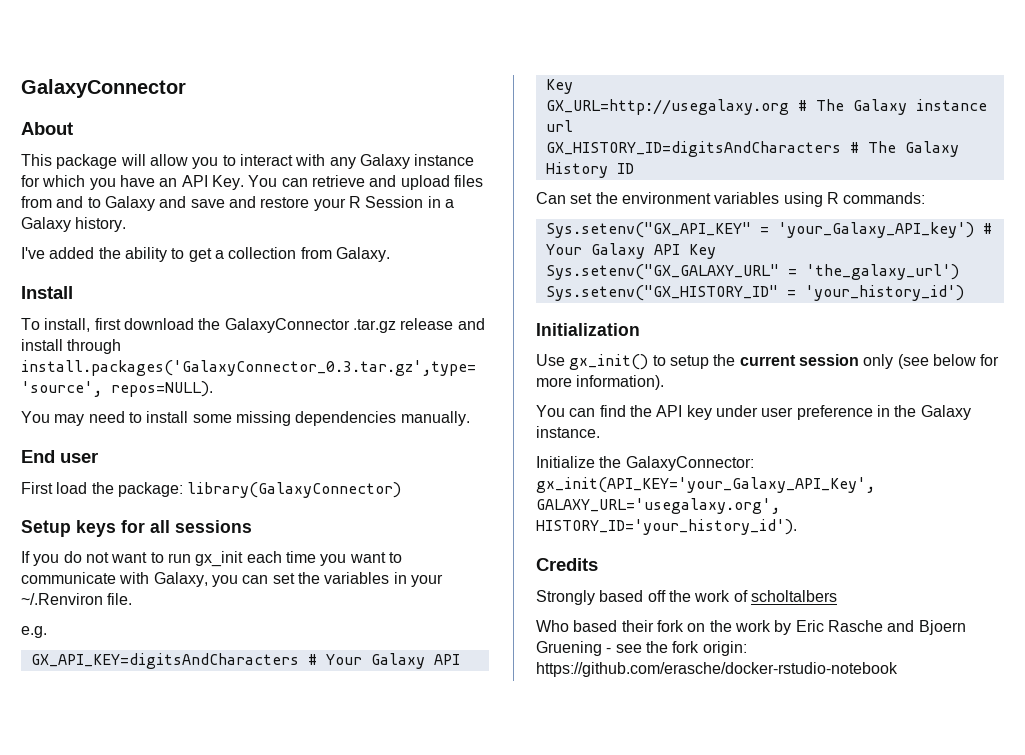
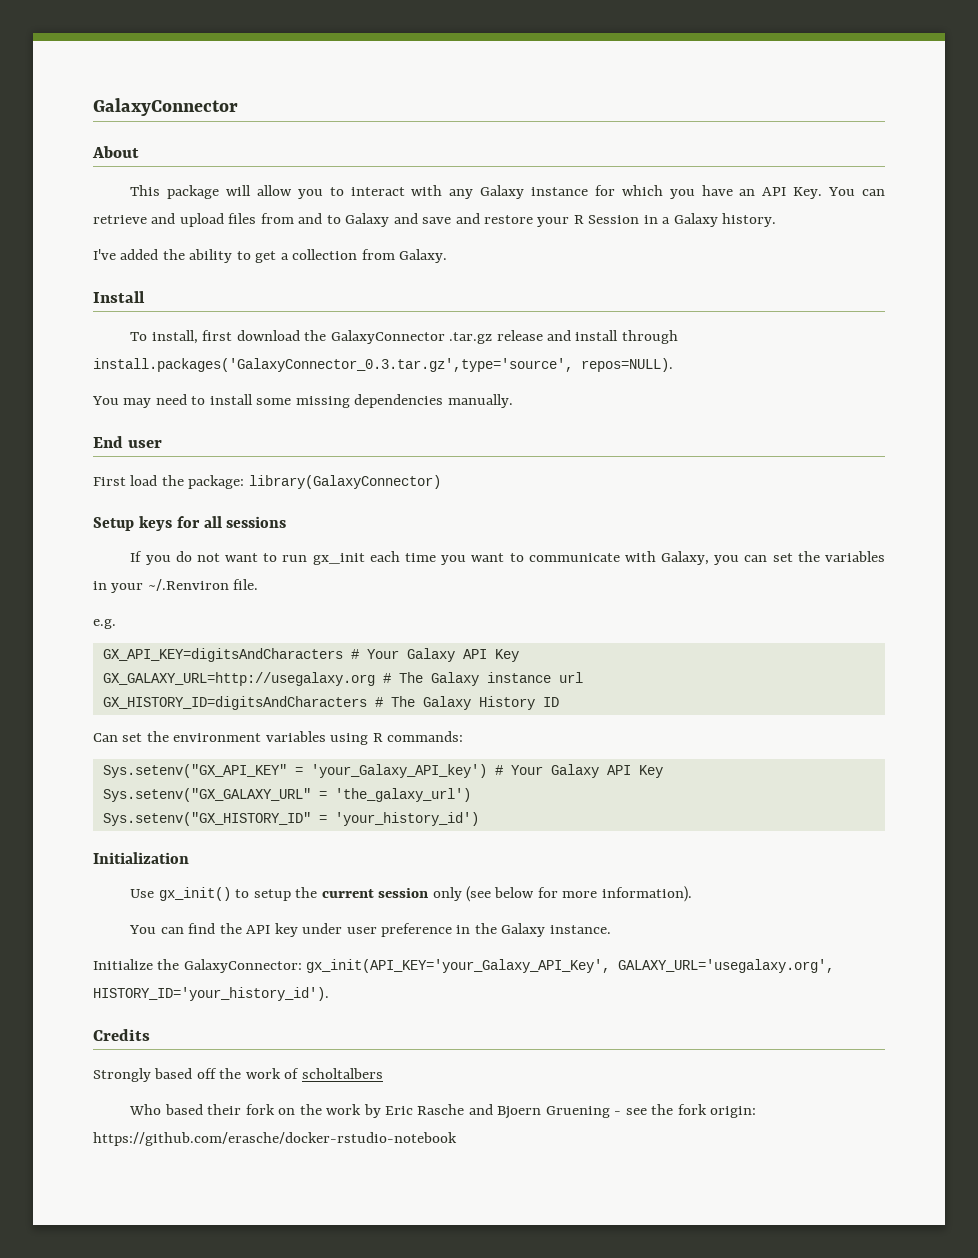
- GX_URL=http://usegalaxy.org # The Galaxy instance url
+ GX_GALAXY_URL=http://usegalaxy.org # The Galaxy instance url

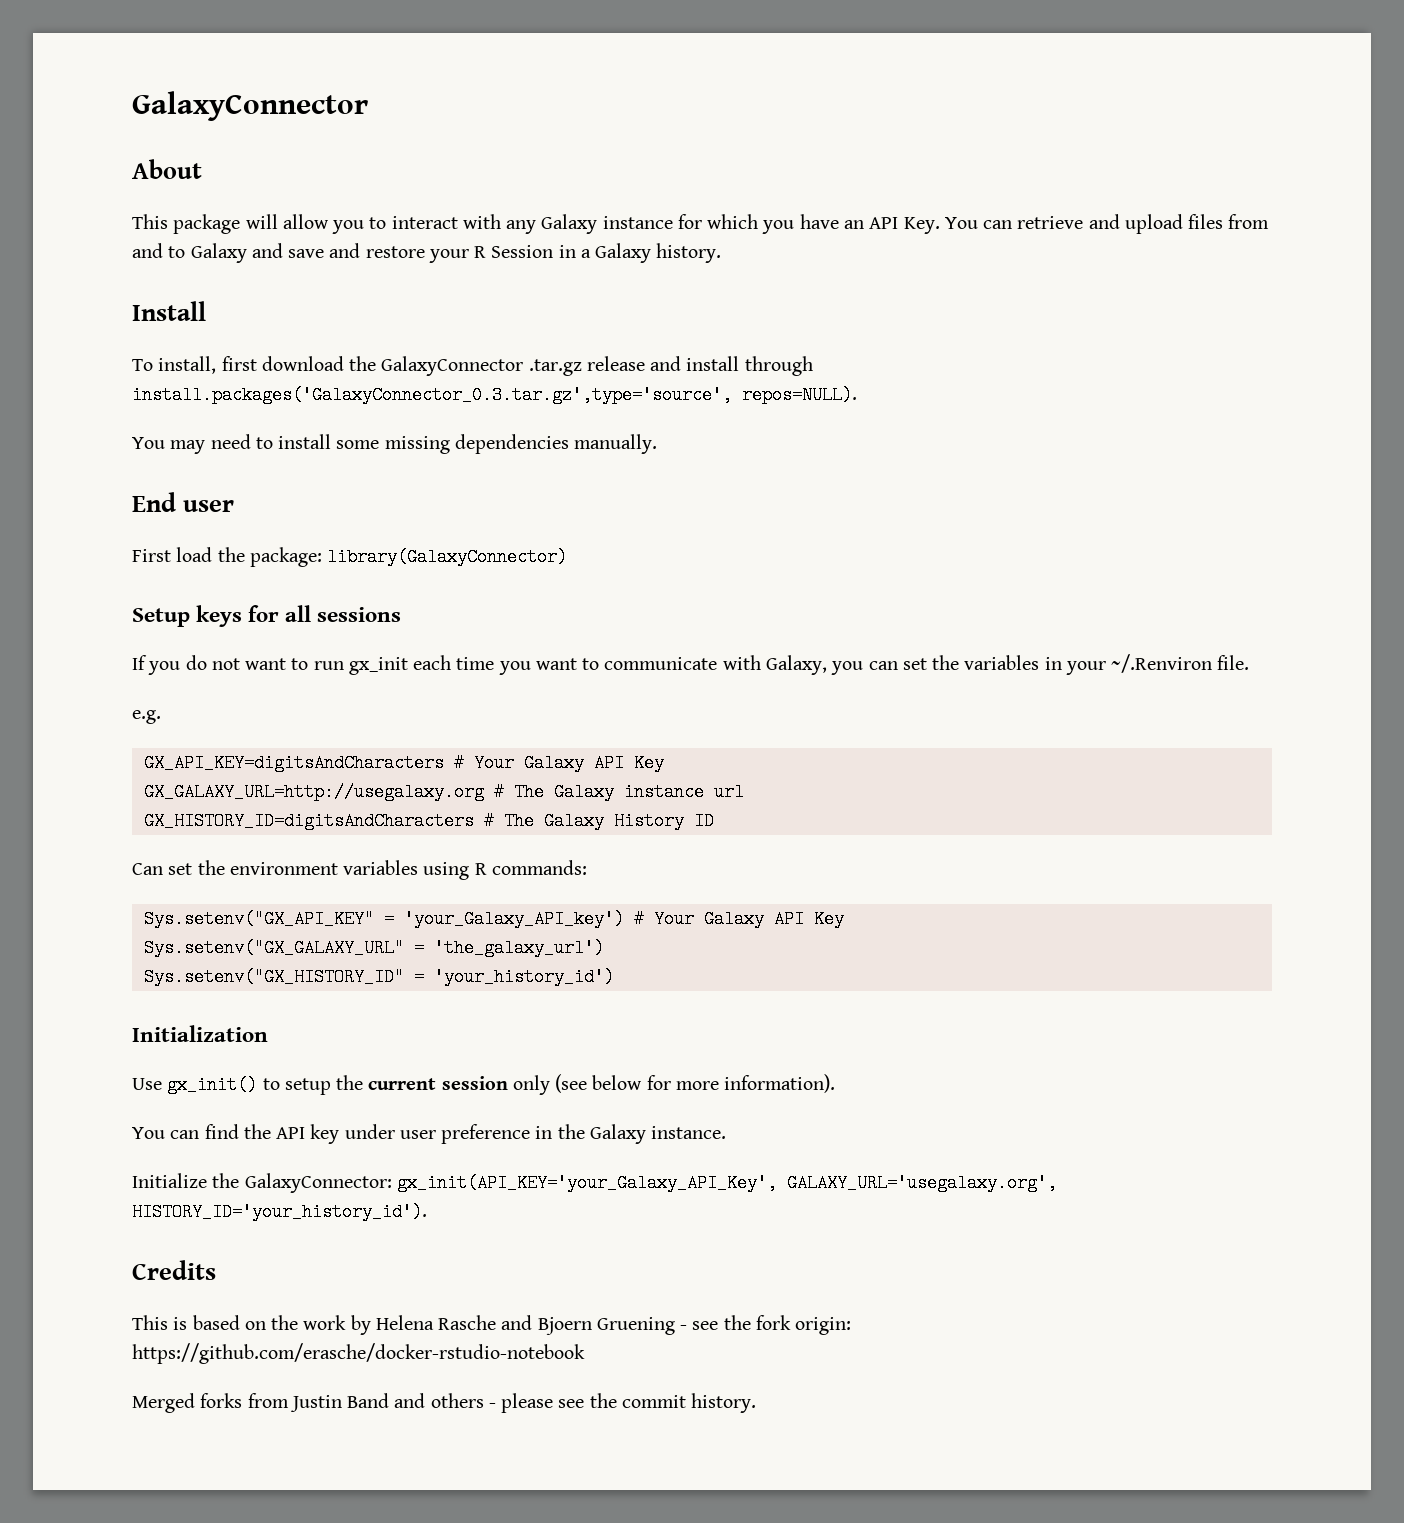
- I've added the ability to get a collection from Galaxy.
- Strongly based off the work of scholtalbers
- Who based their fork on the work by Eric Rasche and Bjoern Gruening - see the fork origin: https://github.com/erasche/docker-rstudio-notebook
+ This is based on the work by Helena Rasche and Bjoern Gruening - see the fork origin: https://github.com/erasche/docker-rstudio-notebook
+ Merged forks from Justin Band and others - please see the commit history.

